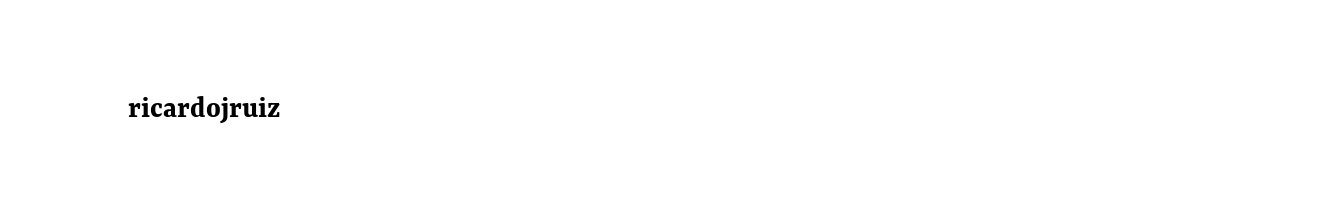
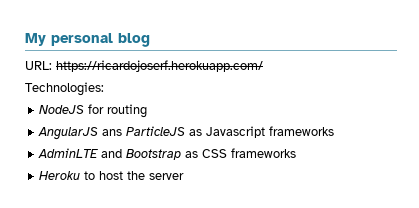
- ricardojruiz
+ My personal blog
+ URL: https://ricardojoserf.herokuapp.com/
+ Technologies:
+ NodeJS for routing
+ AngularJS ans ParticleJS as Javascript frameworks
+ AdminLTE and Bootstrap as CSS frameworks
+ Heroku to host the server

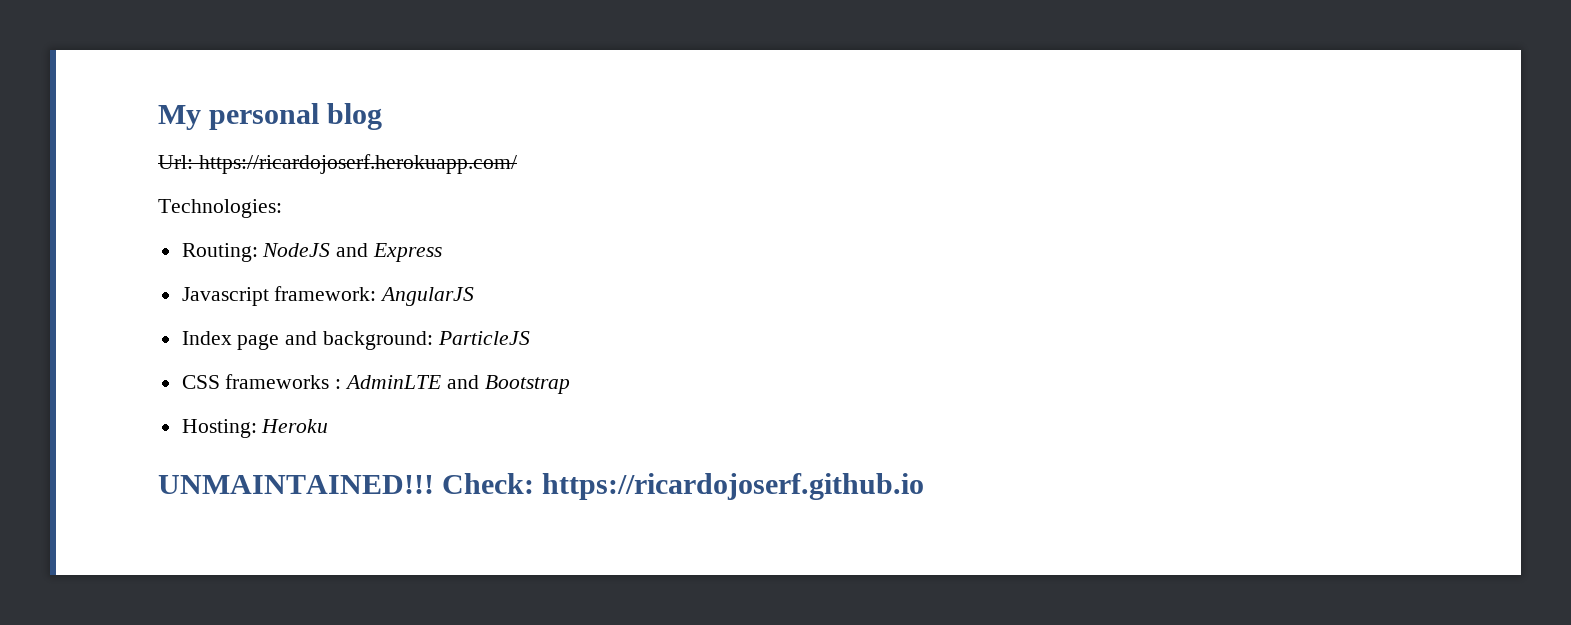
- URL: https://ricardojoserf.herokuapp.com/
+ Url: https://ricardojoserf.herokuapp.com/
- NodeJS for routing
- AngularJS ans ParticleJS as Javascript frameworks
- AdminLTE and Bootstrap as CSS frameworks
- Heroku to host the server
+ Routing: NodeJS and Express
+ Javascript framework: AngularJS
+ Index page and background: ParticleJS
+ CSS frameworks : AdminLTE and Bootstrap
+ Hosting: Heroku
+ UNMAINTAINED!!! Check: https://ricardojoserf.github.io

